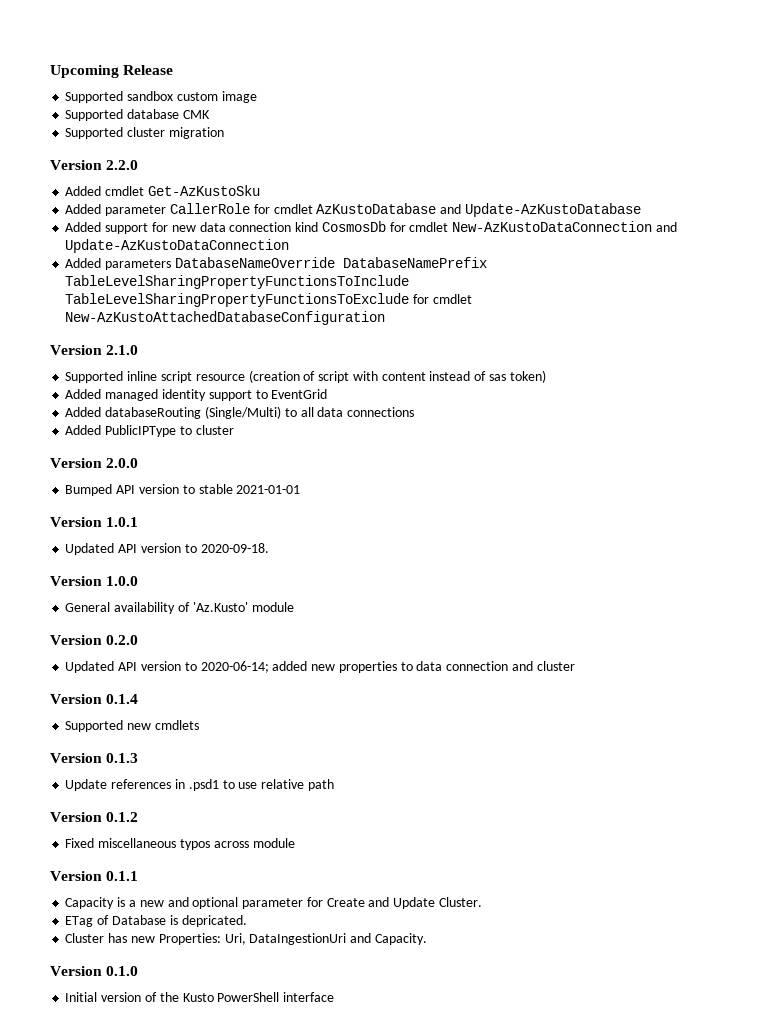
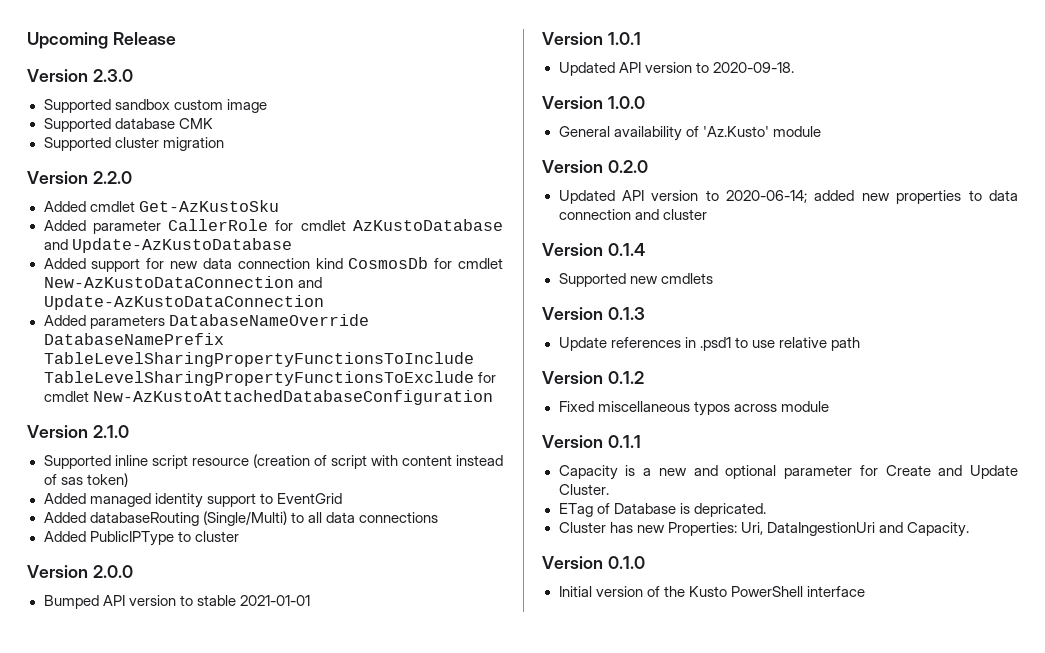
+ Version 2.3.0

